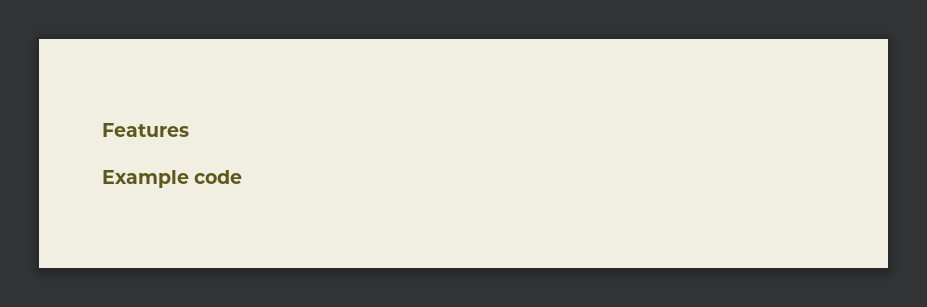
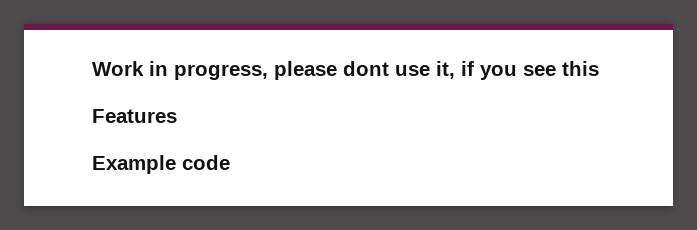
+ Work in progress, please dont use it, if you see this

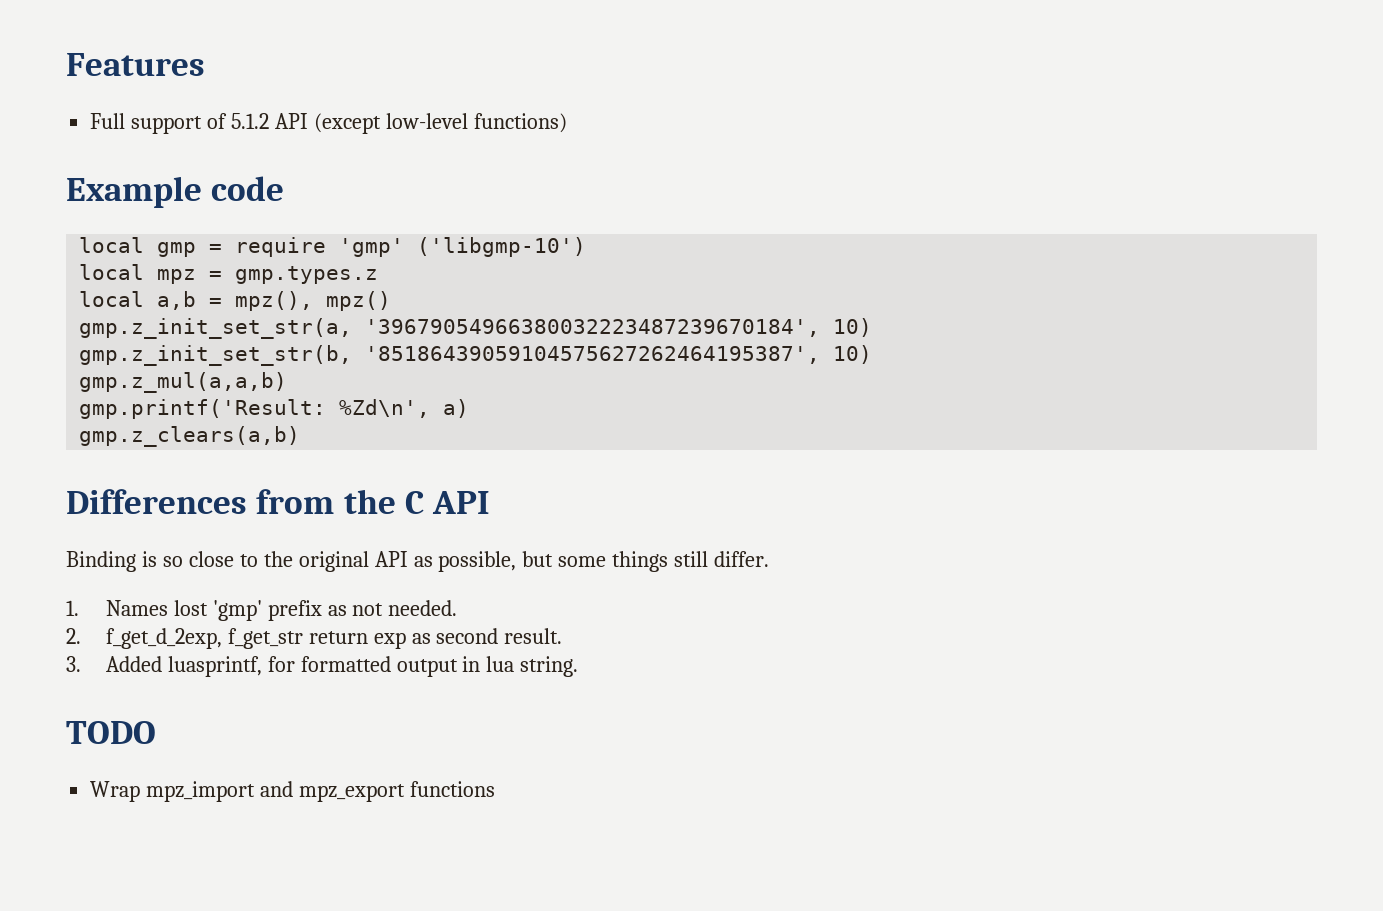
- Work in progress, please dont use it, if you see this
  Features
+ Full support of 5.1.2 API (except low-level functions)
  Example code
+ local gmp = require 'gmp' ('libgmp-10')
+ local mpz = gmp.types.z
+ local a,b = mpz(), mpz()
+ gmp.z_init_set_str(a, '39679054966380032223487239670184', 10)
+ gmp.z_init_set_str(b, '85186439059104575627262464195387', 10)
+ gmp.z_mul(a,a,b)
+ gmp.printf('Result: %Zd\n', a)
+ gmp.z_clears(a,b)
+ Differences from the C API
+ Binding is so close to the original API as possible, but some things still differ.
+ 1. Names lost 'gmp' prefix as not needed.
+ 2. f_get_d_2exp, f_get_str return exp as second result.
+ 3. Added luasprintf, for formatted output in lua string.
+ TODO
+ Wrap mpz_import and mpz_export functions

